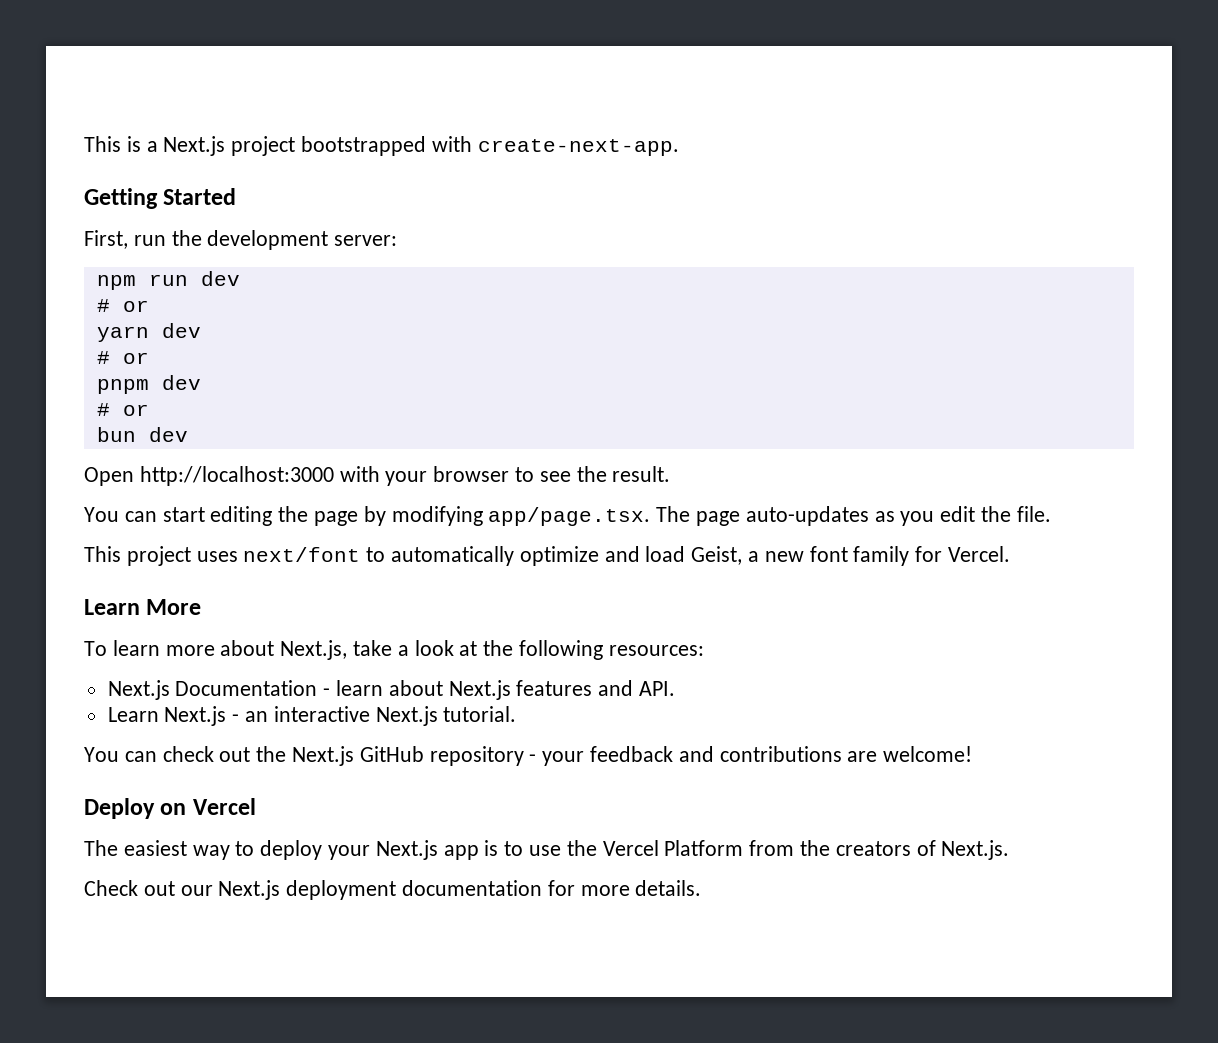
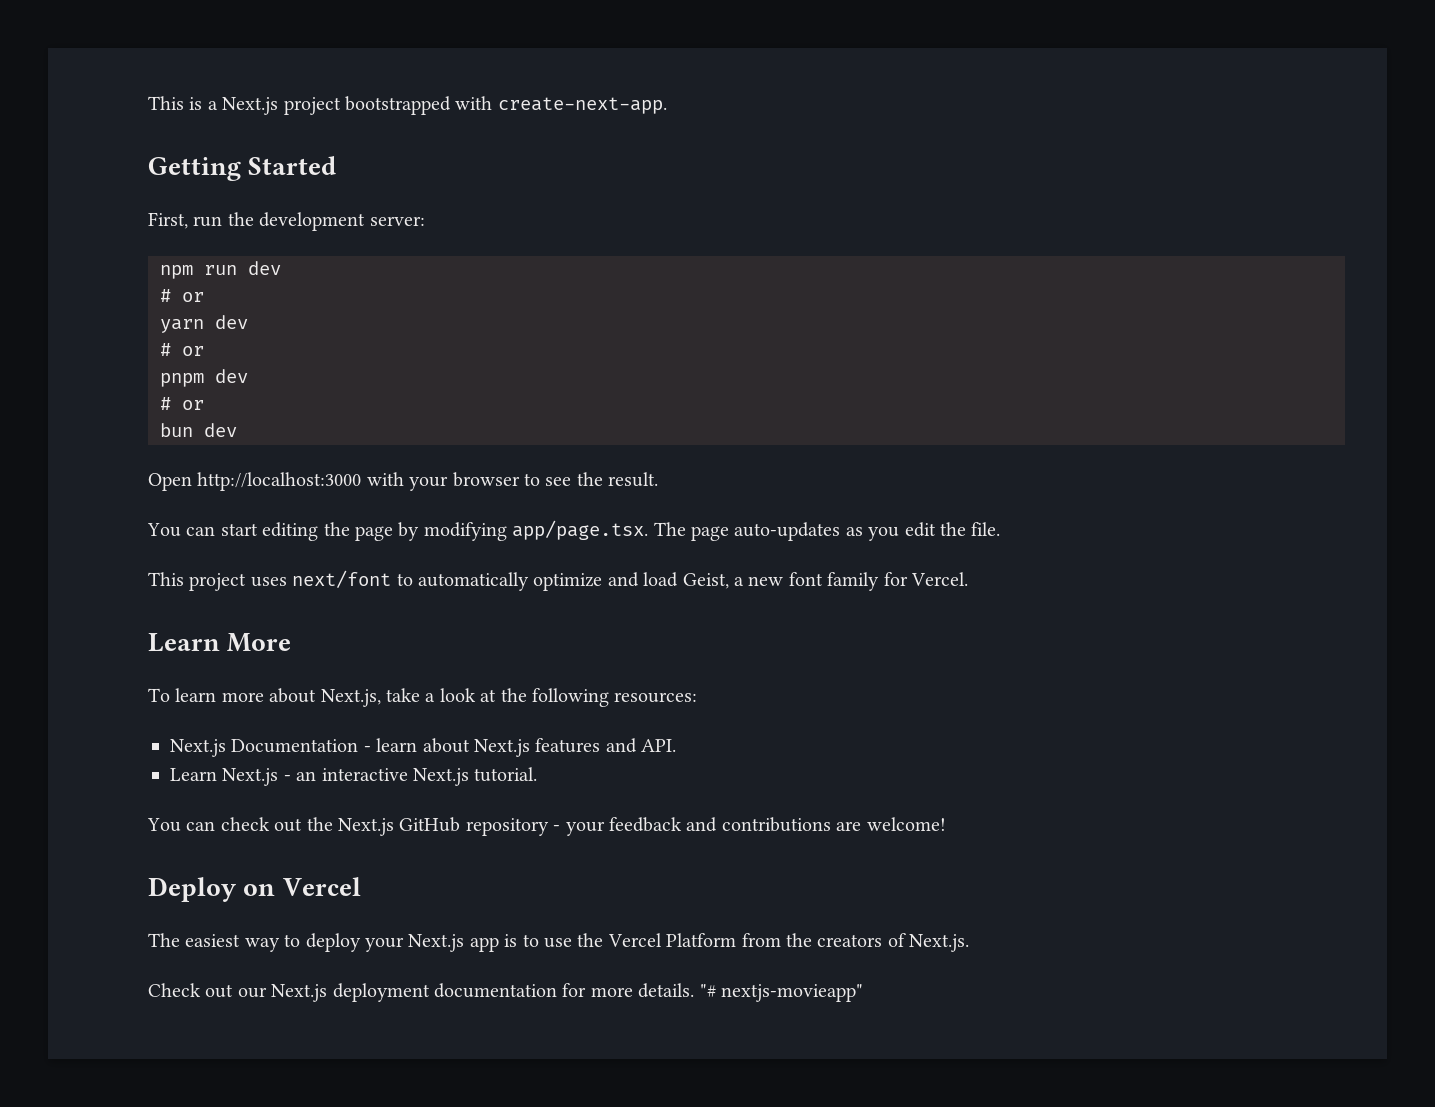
+ "# nextjs-movieapp"

